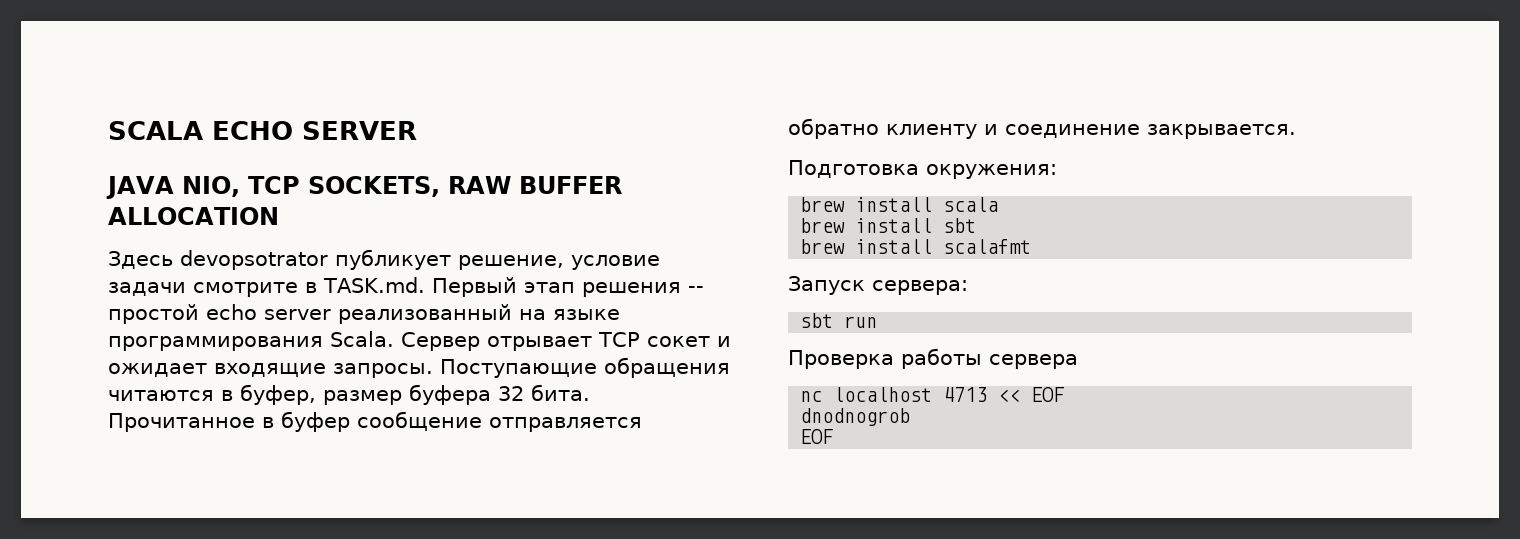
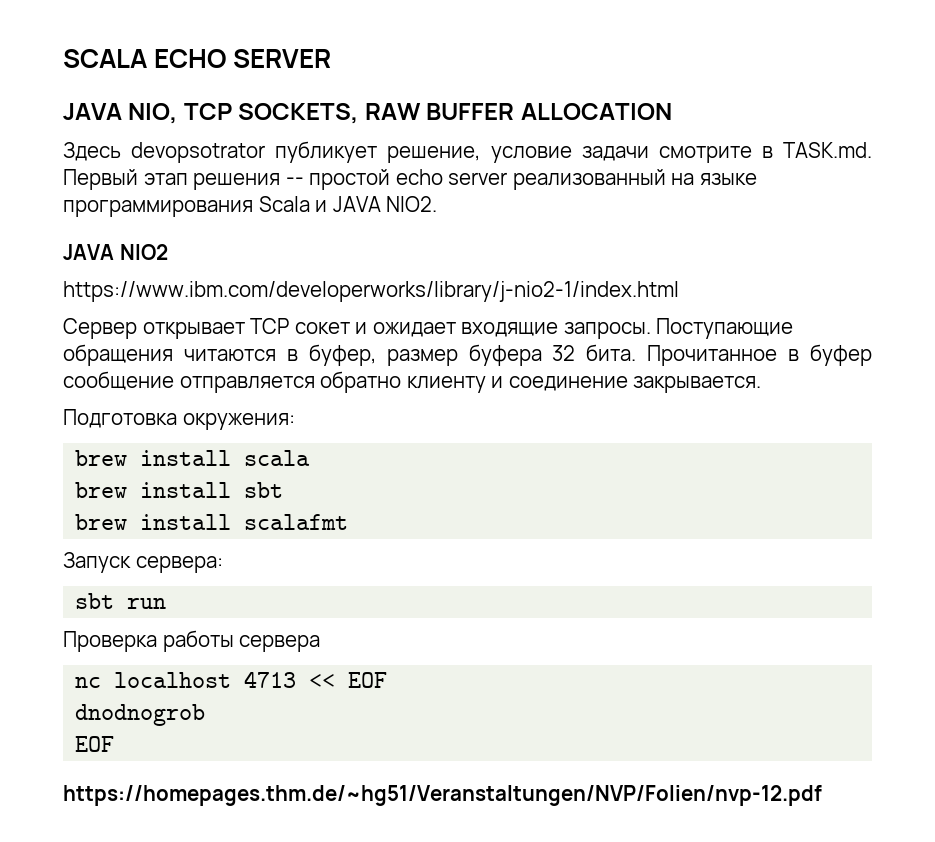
- Здесь devopsotrator публикует решение, условие задачи смотрите в TASK.md. Первый этап решения -- простой echo server реализованный на языке программирования Scala. Сервер отрывает TCP сокет и ожидает входящие запросы.
+ Здесь devopsotrator публикует решение, условие задачи смотрите в TASK.md. Первый этап решения -- простой echo server реализованный на языке программирования Scala и JAVA NIO2.
+ JAVA NIO2
+ https://www.ibm.com/developerworks/library/j-nio2-1/index.html
+ Сервер открывает TCP сокет и ожидает входящие запросы.
+ https://homepages.thm.de/~hg51/Veranstaltungen/NVP/Folien/nvp-12.pdf

